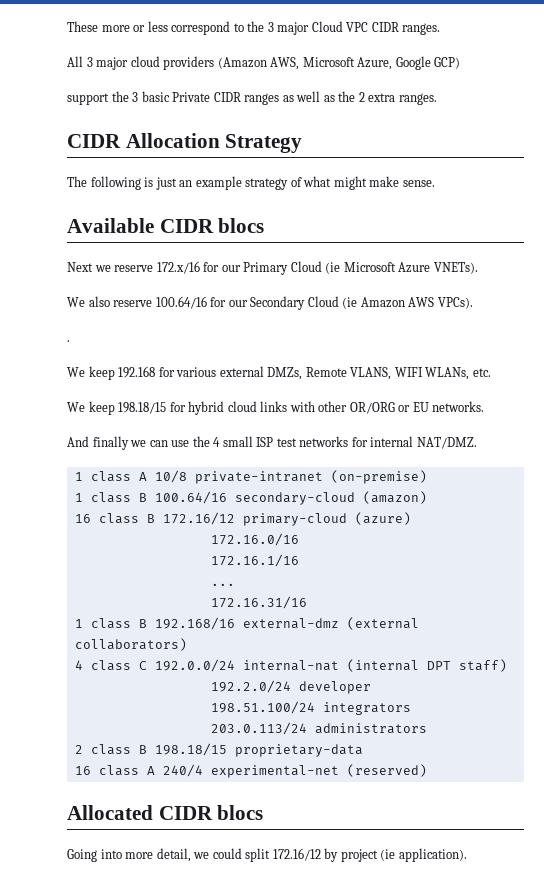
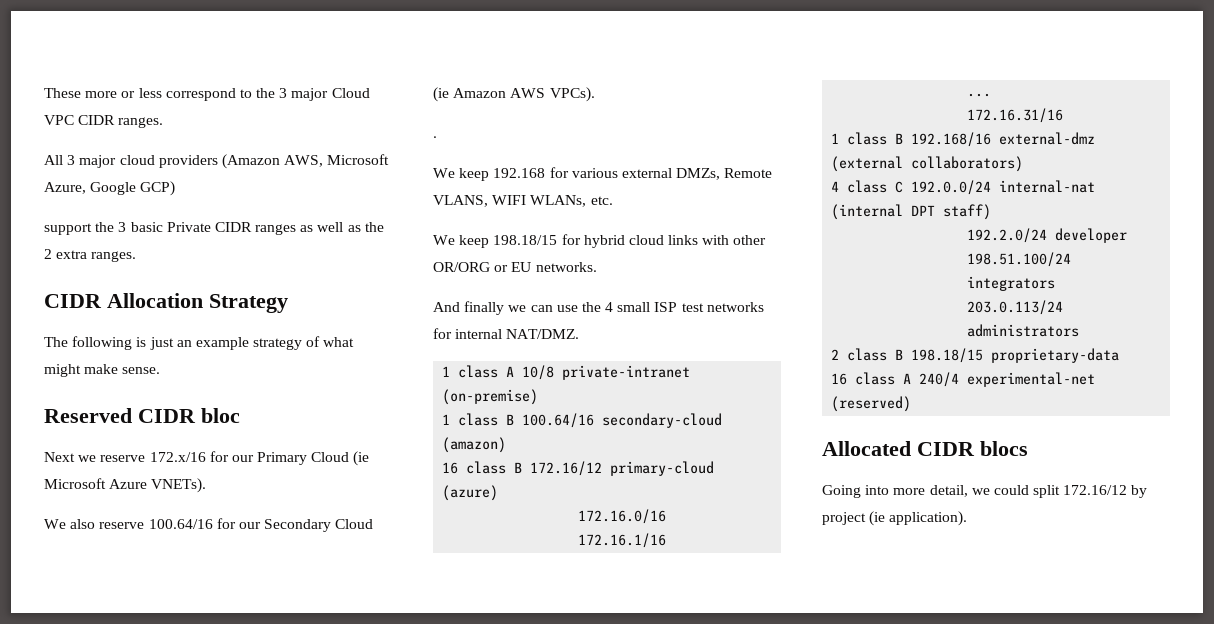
- Available CIDR blocs
+ Reserved CIDR bloc

